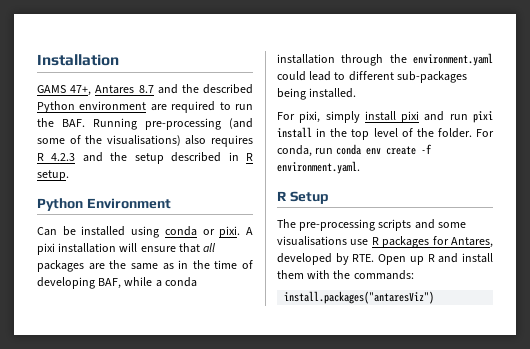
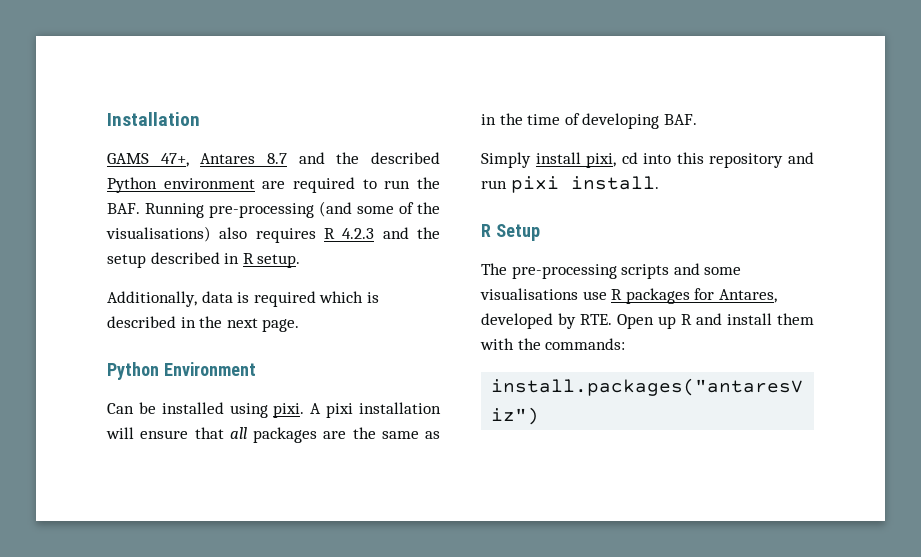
+ Additionally, data is required which is described in the next page.
- Can be installed using conda or pixi.
+ Can be installed using pixi.
- A pixi installation will ensure that all packages are the same as in the time of developing BAF, while a conda installation through the environment.yaml could lead to different sub-packages being installed.
- For pixi, simply install pixi and run pixi install in the top level of the folder. For conda, run conda env create -f environment.yaml.
+ A pixi installation will ensure that all packages are the same as in the time of developing BAF.
+ Simply install pixi, cd into this repository and run pixi install.

